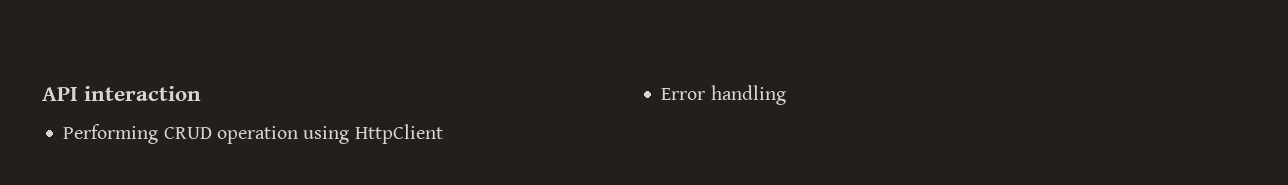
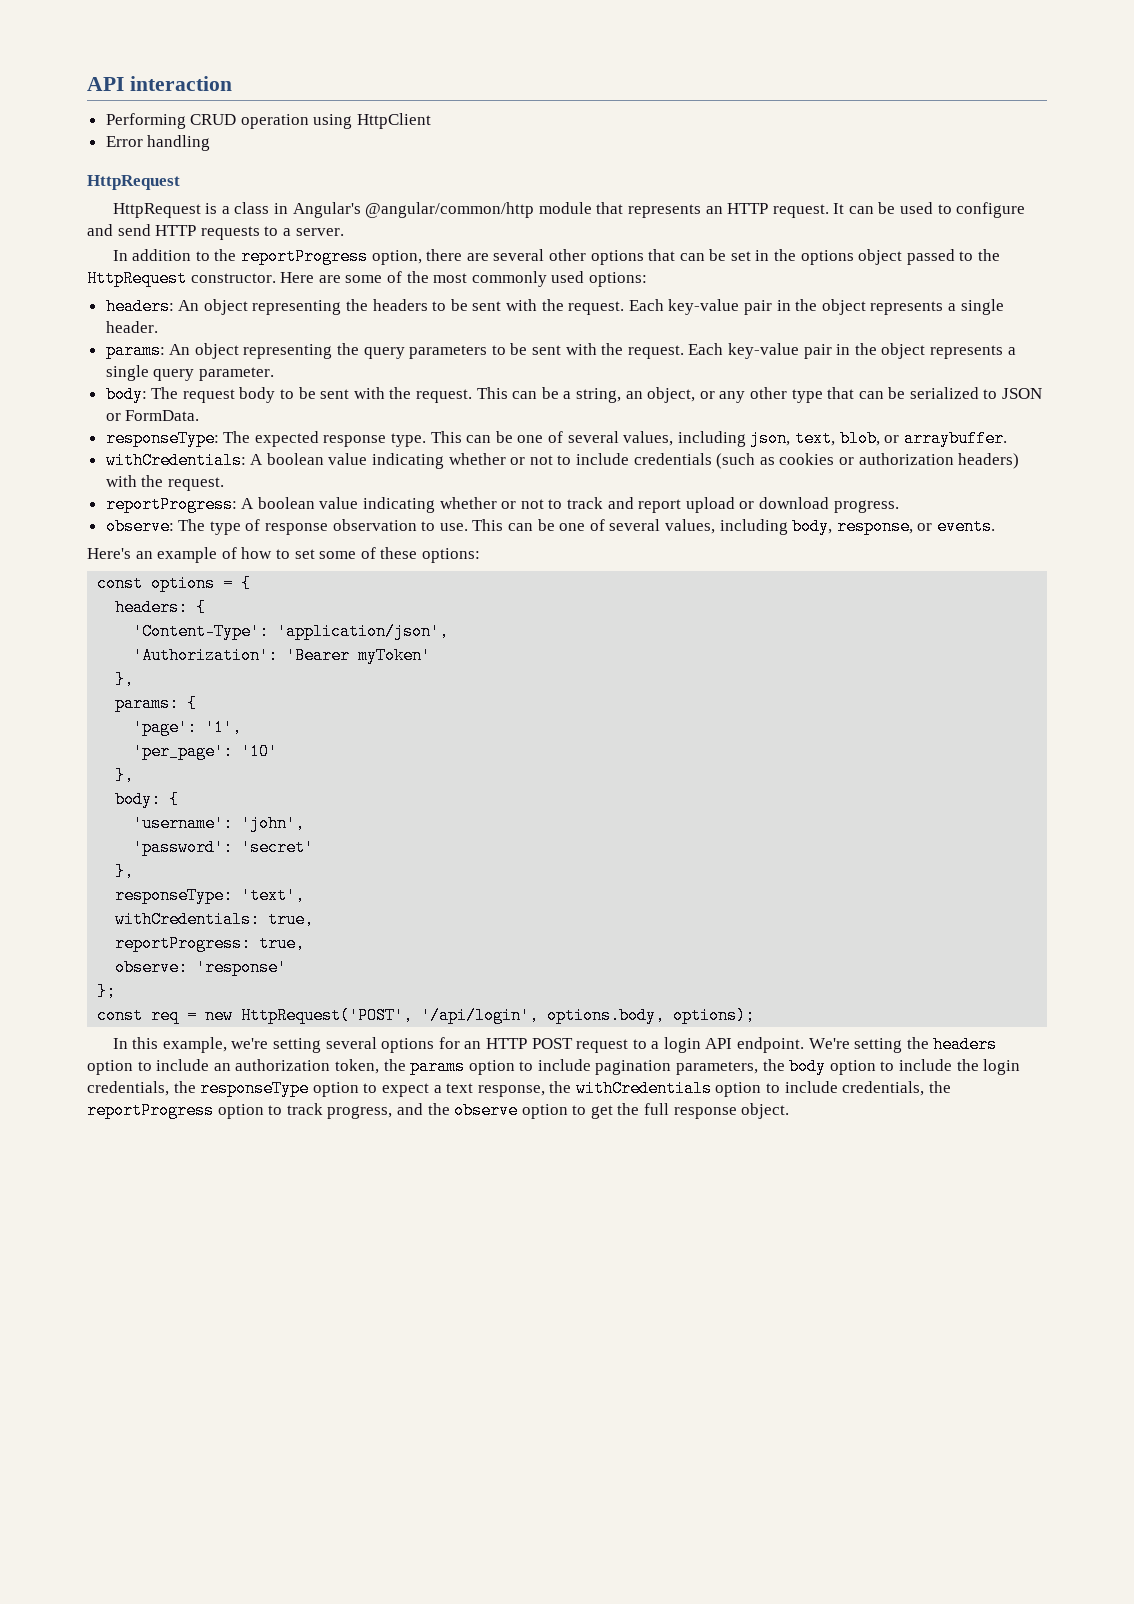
  Error handling
+ HttpRequest
+ HttpRequest is a class in Angular's @angular/common/http module that represents an HTTP request. It can be used to configure and send HTTP requests to a server.
+ In addition to the reportProgress option, there are several other options that can be set in the options object passed to the HttpRequest constructor. Here are some of the most commonly used options:
+ headers: An object representing the headers to be sent with the request. Each key-value pair in the object represents a single header.
+ params: An object representing the query parameters to be sent with the request. Each key-value pair in the object represents a single query parameter.
+ body: The request body to be sent with the request. This can be a string, an object, or any other type that can be serialized to JSON or FormData.
+ responseType: The expected response type. This can be one of several values, including json, text, blob, or arraybuffer.
+ withCredentials: A boolean value indicating whether or not to include credentials (such as cookies or authorization headers) with the request.
+ reportProgress: A boolean value indicating whether or not to track and report upload or download progress.
+ observe: The type of response observation to use. This can be one of several values, including body, response, or events.
+ Here's an example of how to set some of these options:
+ const options = {
+ headers: {
+ 'Content-Type': 'application/json',
+ 'Authorization': 'Bearer myToken'
+ },
+ params: {
+ 'page': '1',
+ 'per_page': '10'
+ },
+ body: {
+ 'username': 'john',
+ 'password': 'secret'
+ },
+ responseType: 'text',
+ withCredentials: true,
+ reportProgress: true,
+ observe: 'response'
+ };
+ const req = new HttpRequest('POST', '/api/login', options.body, options);
+ In this example, we're setting several options for an HTTP POST request to a login API endpoint. We're setting the headers option to include an authorization token, the params option to include pagination parameters, the body option to include the login credentials, the responseType option to expect a text response, the withCredentials option to include credentials, the reportProgress option to track progress, and the observe option to get the full response object.

